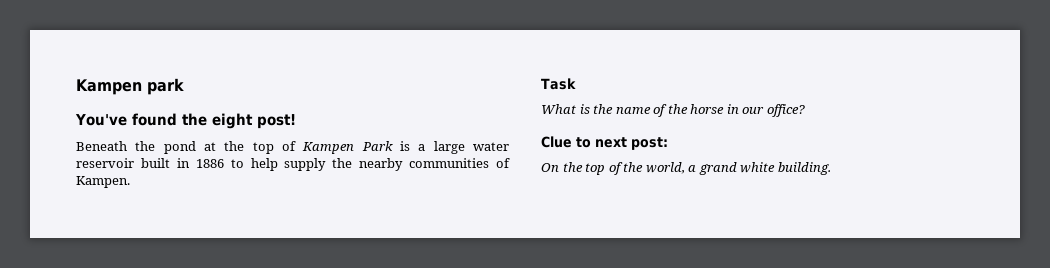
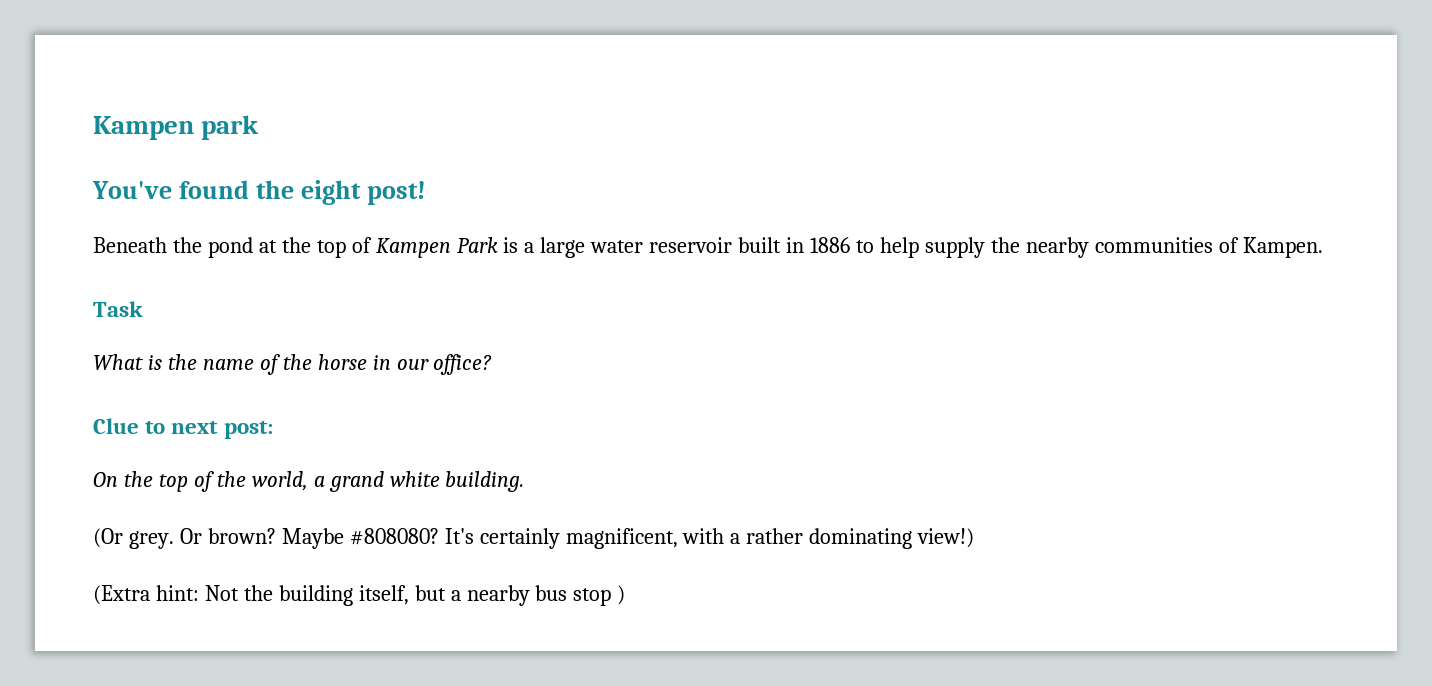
+ (Or grey. Or brown? Maybe #808080? It's certainly magnificent, with a rather dominating view!)
+ (Extra hint: Not the building itself, but a nearby bus stop )

